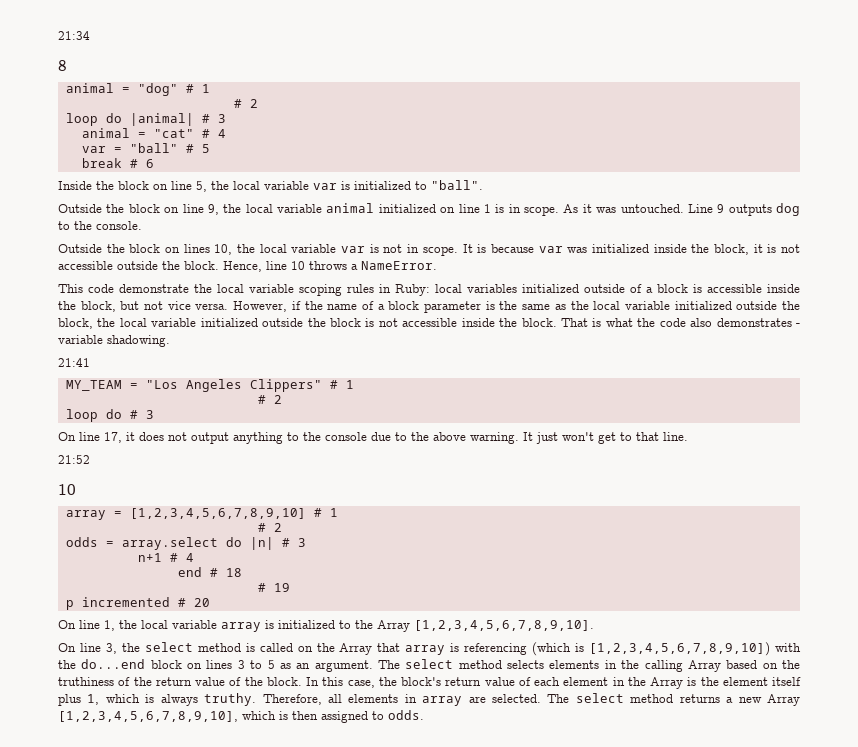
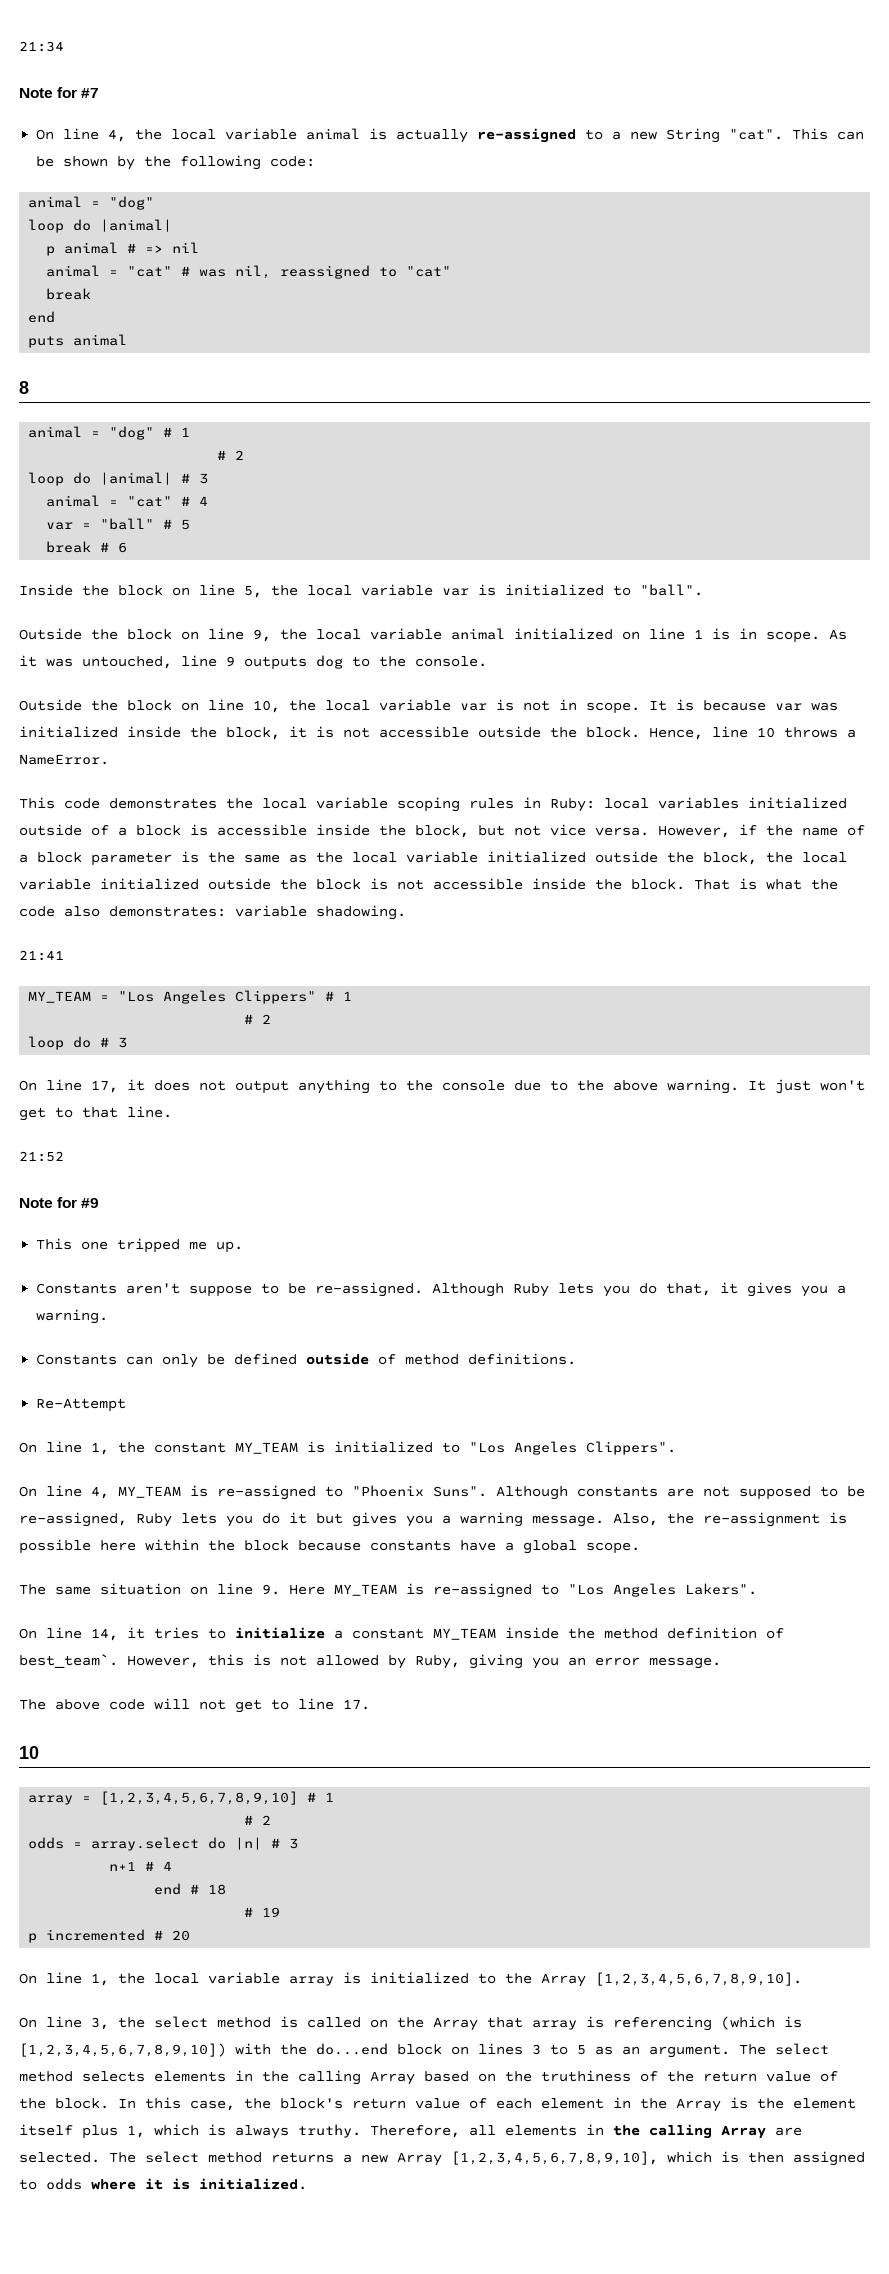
+ Note for #7
+ On line 4, the local variable animal is actually re-assigned to a new String "cat". This can be shown by the following code:
+ animal = "dog"
+ loop do |animal|
+ p animal # => nil
+ animal = "cat" # was nil, reassigned to "cat"
+ break
+ end
+ puts animal
- As it was untouched. Line 9 outputs dog to the console.
+ As it was untouched, line 9 outputs dog to the console.
- Outside the block on lines 10, the local variable var is not in scope.
+ Outside the block on line 10, the local variable var is not in scope.
- This code demonstrate the local variable scoping rules in Ruby: local variables initialized outside of a block is accessible inside the block, but not vice versa.
+ This code demonstrates the local variable scoping rules in Ruby: local variables initialized outside of a block is accessible inside the block, but not vice versa.
- That is what the code also demonstrates - variable shadowing.
+ That is what the code also demonstrates: variable shadowing.
+ Note for #9
+ This one tripped me up.
+ Constants aren't suppose to be re-assigned. Although Ruby lets you do that, it gives you a warning.
+ Constants can only be defined outside of method definitions.
+ Re-Attempt
+ On line 1, the constant MY_TEAM is initialized to "Los Angeles Clippers".
+ On line 4, MY_TEAM is re-assigned to "Phoenix Suns". Although constants are not supposed to be re-assigned, Ruby lets you do it but gives you a warning message. Also, the re-assignment is possible here within the block because constants have a global scope.
+ The same situation on line 9. Here MY_TEAM is re-assigned to "Los Angeles Lakers".
+ On line 14, it tries to initialize a constant MY_TEAM inside the method definition of best_team`. However, this is not allowed by Ruby, giving you an error message.
+ The above code will not get to line 17.
- Therefore, all elements in array are selected.
+ Therefore, all elements in the calling Array are selected.
- The select method returns a new Array [1,2,3,4,5,6,7,8,9,10], which is then assigned to odds.
+ The select method returns a new Array [1,2,3,4,5,6,7,8,9,10], which is then assigned to odds where it is initialized.

